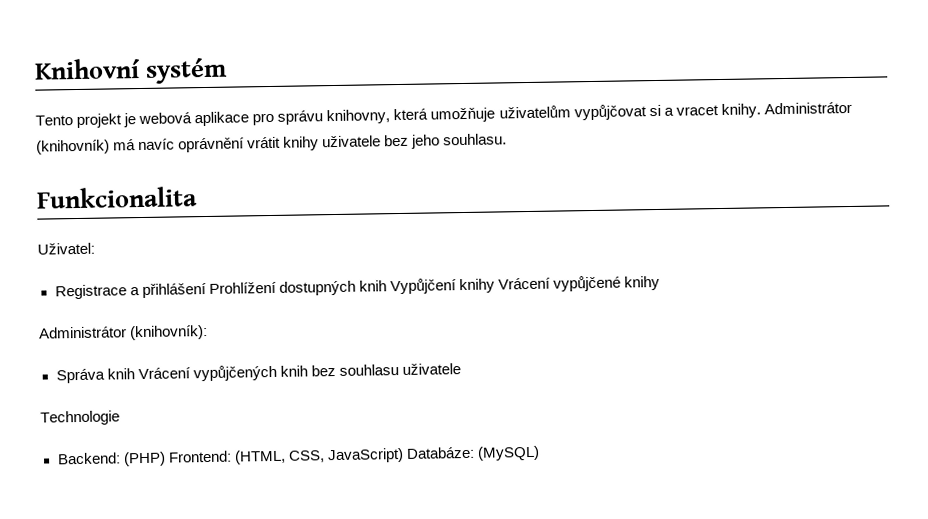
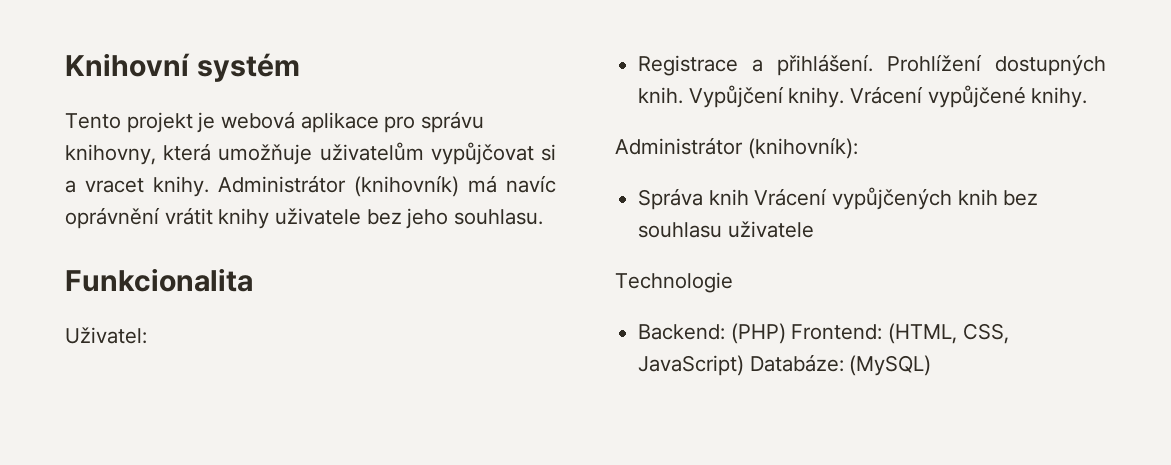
- Registrace a přihlášení Prohlížení dostupných knih Vypůjčení knihy Vrácení vypůjčené knihy
+ Registrace a přihlášení. Prohlížení dostupných knih. Vypůjčení knihy. Vrácení vypůjčené knihy.

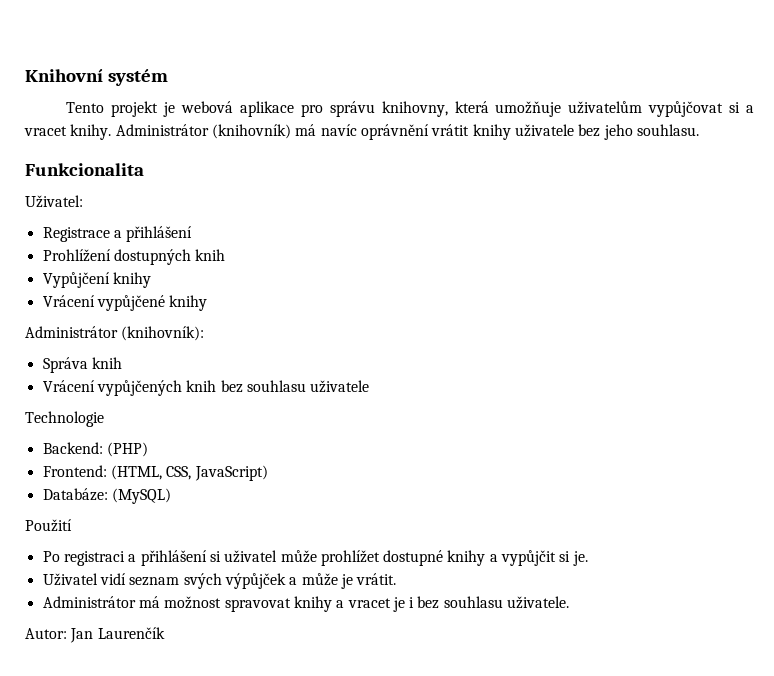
- Registrace a přihlášení. Prohlížení dostupných knih. Vypůjčení knihy. Vrácení vypůjčené knihy.
+ Registrace a přihlášení
+ Prohlížení dostupných knih
+ Vypůjčení knihy
+ Vrácení vypůjčené knihy
- Správa knih Vrácení vypůjčených knih bez souhlasu uživatele
+ Správa knih
+ Vrácení vypůjčených knih bez souhlasu uživatele
- Backend: (PHP) Frontend: (HTML, CSS, JavaScript) Databáze: (MySQL)
+ Backend: (PHP)
+ Frontend: (HTML, CSS, JavaScript)
+ Databáze: (MySQL)
+ Použití
+ Po registraci a přihlášení si uživatel může prohlížet dostupné knihy a vypůjčit si je.
+ Uživatel vidí seznam svých výpůjček a může je vrátit.
+ Administrátor má možnost spravovat knihy a vracet je i bez souhlasu uživatele.
+ Autor: Jan Laurenčík

